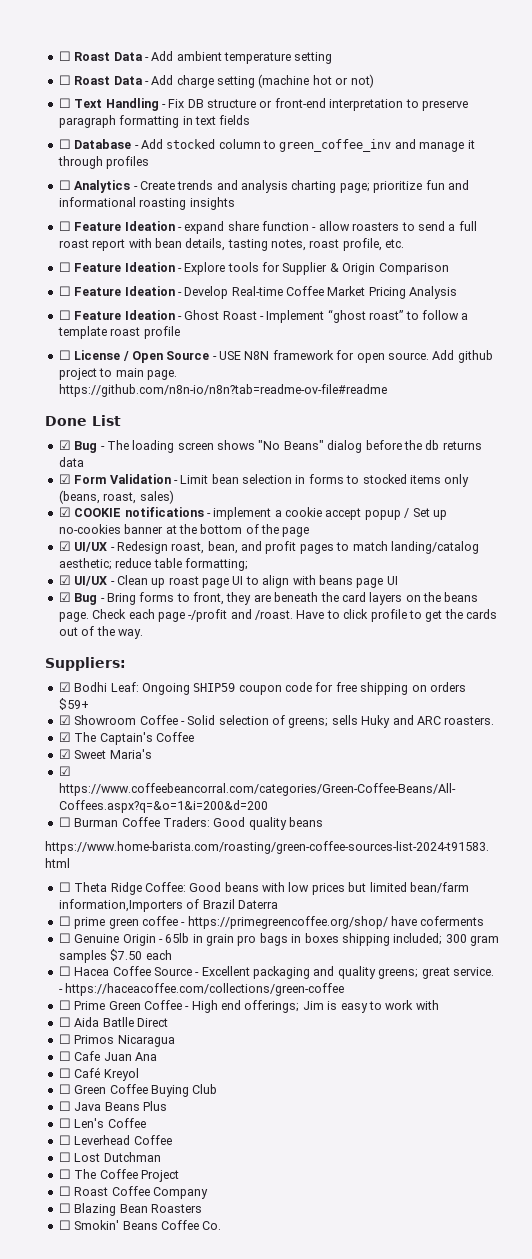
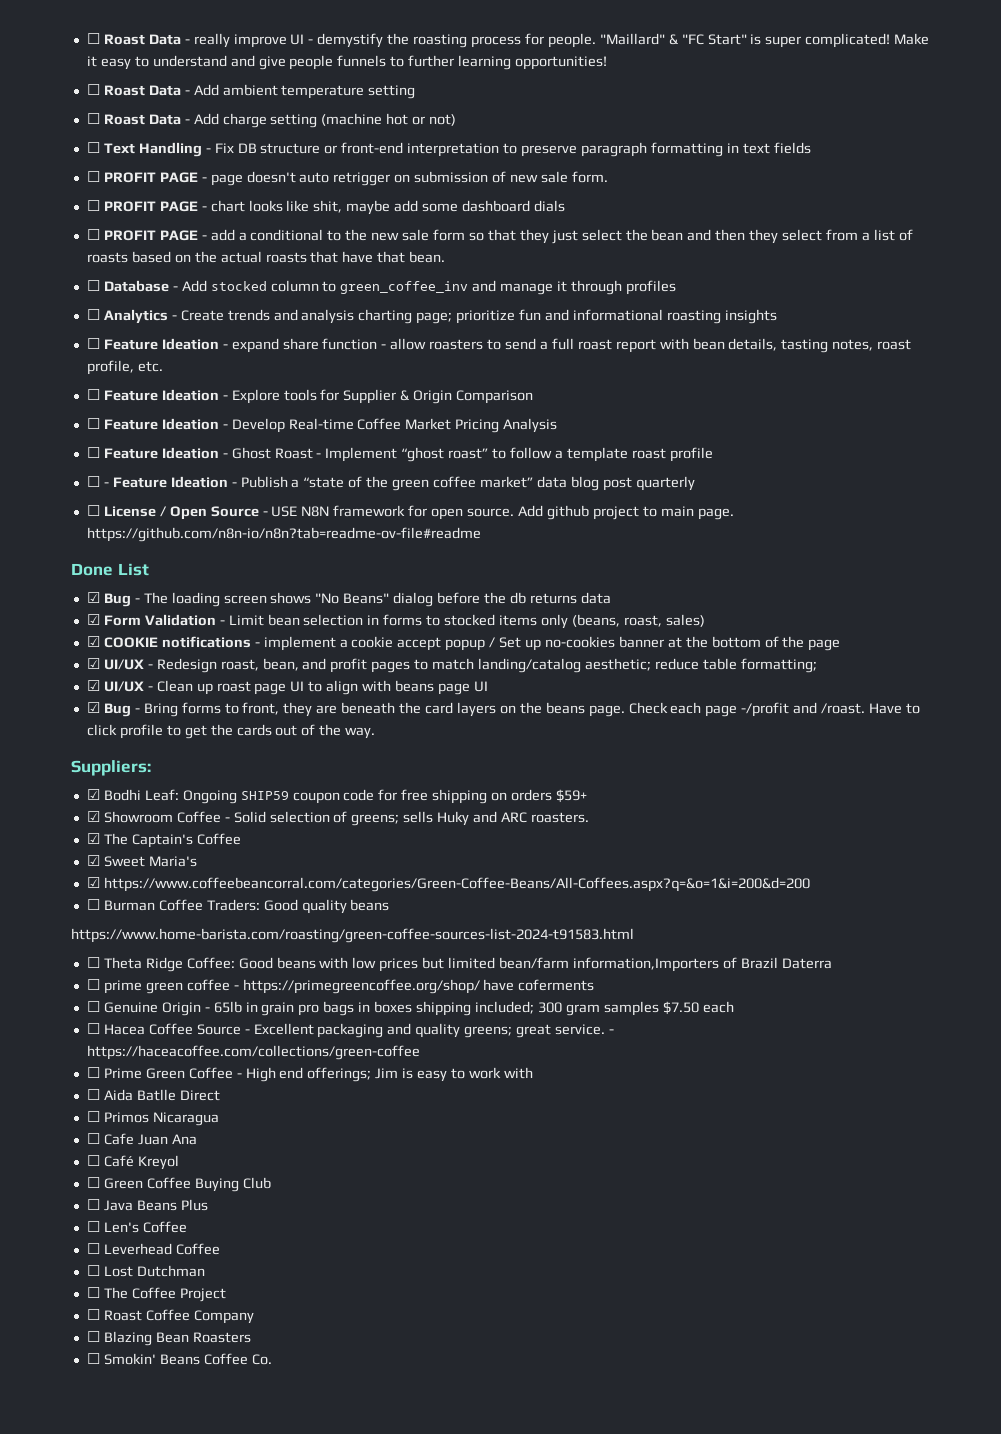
+ ☐ Roast Data - really improve UI - demystify the roasting process for people. "Maillard" & "FC Start" is super complicated! Make it easy to understand and give people funnels to further learning opportunities!
+ ☐ PROFIT PAGE - page doesn't auto retrigger on submission of new sale form.
+ ☐ PROFIT PAGE - chart looks like shit, maybe add some dashboard dials
+ ☐ PROFIT PAGE - add a conditional to the new sale form so that they just select the bean and then they select from a list of roasts based on the actual roasts that have that bean.
+ ☐ - Feature Ideation - Publish a “state of the green coffee market” data blog post quarterly

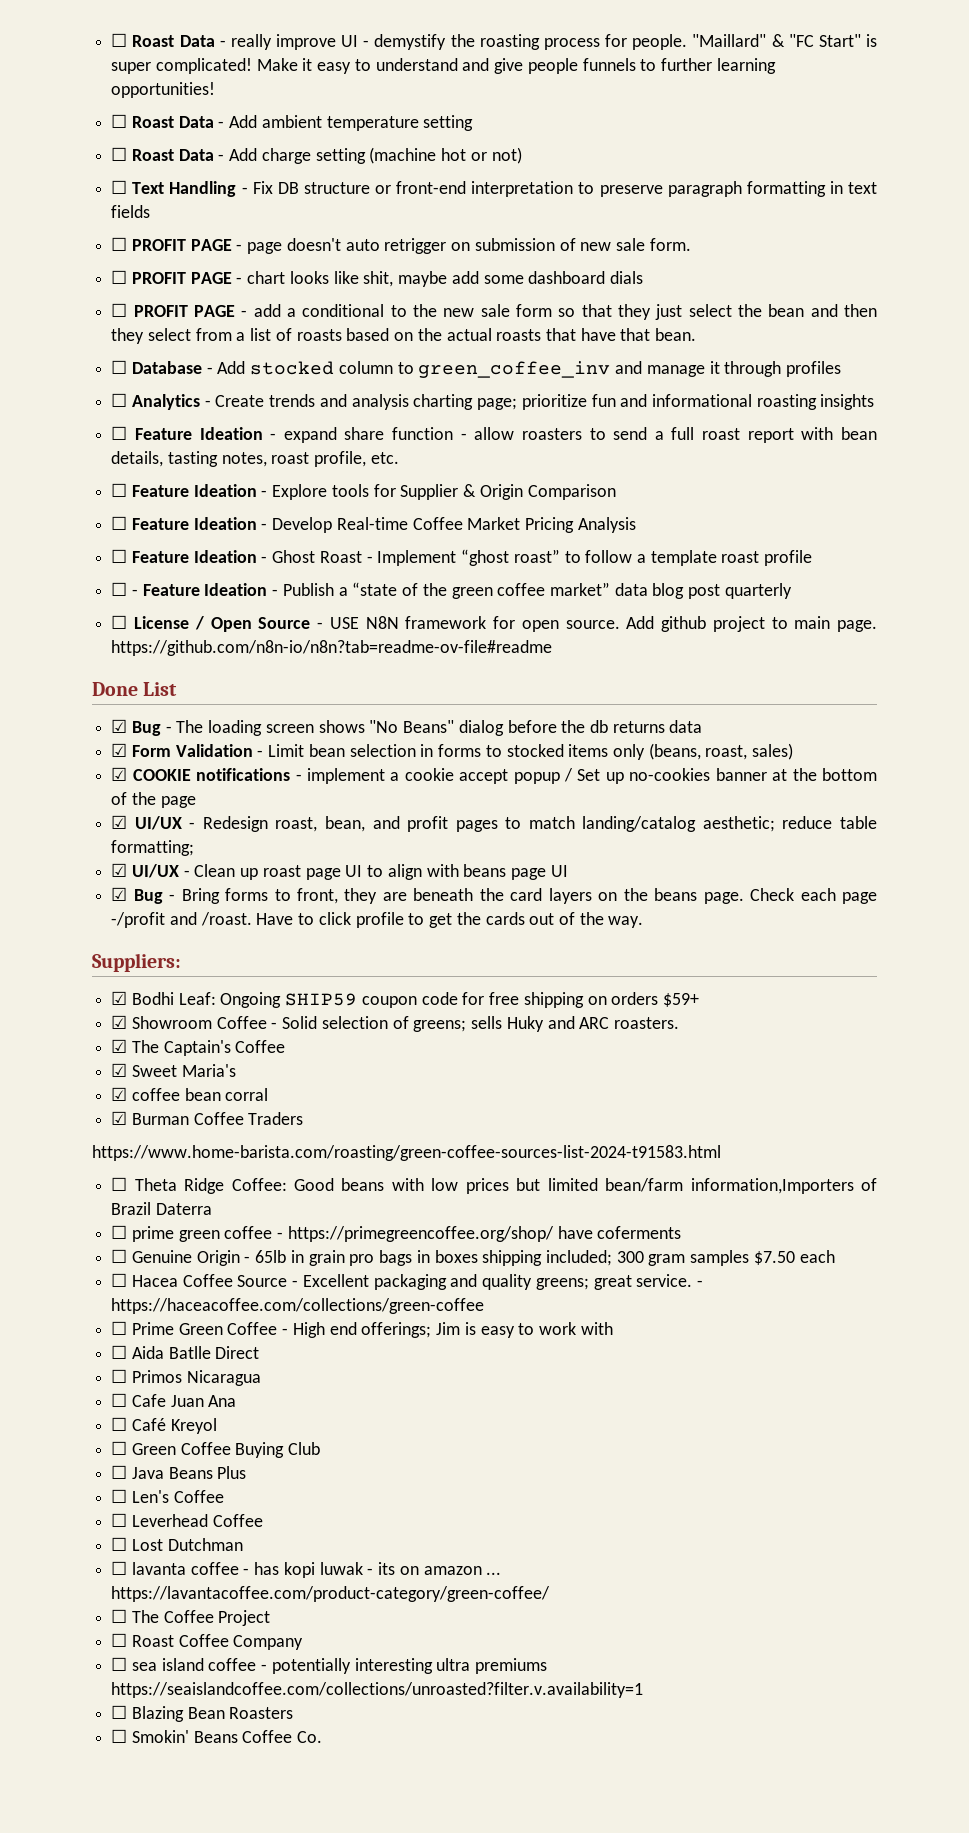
- ☑ https://www.coffeebeancorral.com/categories/Green-Coffee-Beans/All-Coffees.aspx?q=&o=1&i=200&d=200
- ☐ Burman Coffee Traders: Good quality beans
+ ☑ coffee bean corral
+ ☑ Burman Coffee Traders
+ ☐ lavanta coffee - has kopi luwak - its on amazon ... https://lavantacoffee.com/product-category/green-coffee/
+ ☐ sea island coffee - potentially interesting ultra premiums https://seaislandcoffee.com/collections/unroasted?filter.v.availability=1

